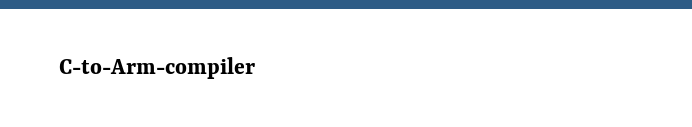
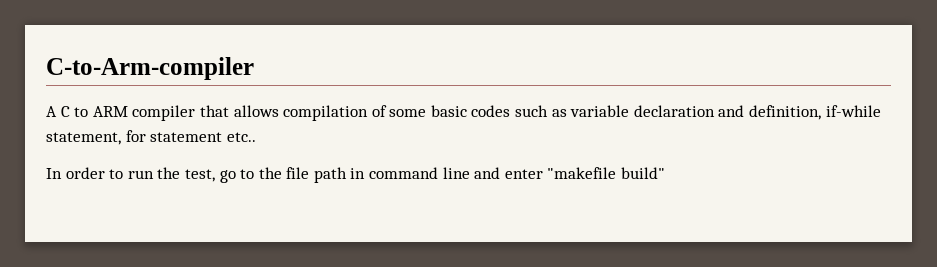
+ A C to ARM compiler that allows compilation of some basic codes such as variable declaration and definition, if-while statement, for statement etc..
+ In order to run the test, go to the file path in command line and enter "makefile build"

